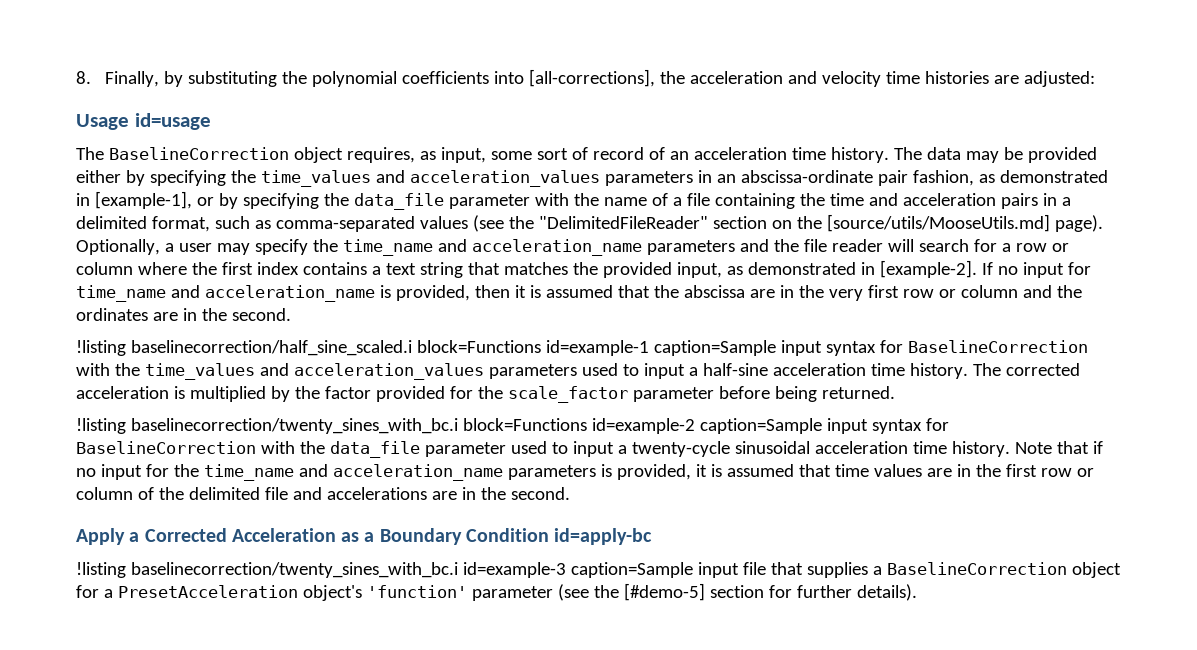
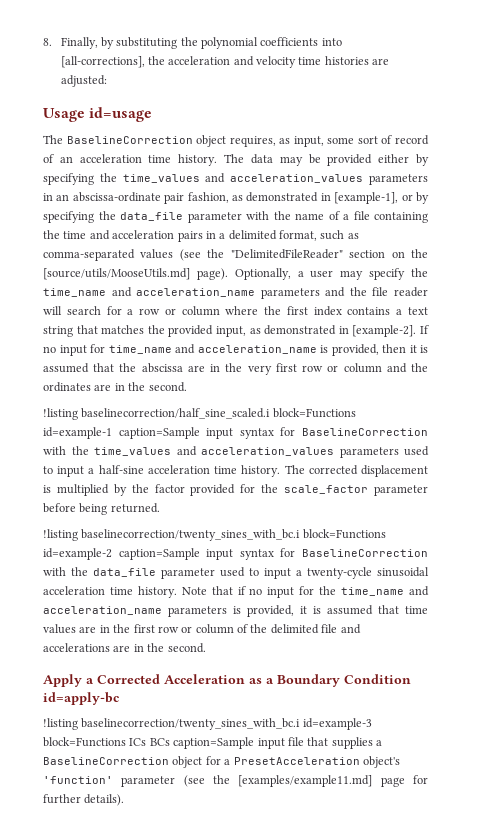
- The corrected acceleration is multiplied by the factor provided for the scale_factor parameter before being returned.
+ The corrected displacement is multiplied by the factor provided for the scale_factor parameter before being returned.
- !listing baselinecorrection/twenty_sines_with_bc.i id=example-3 caption=Sample input file that supplies a BaselineCorrection object for a PresetAcceleration object's 'function' parameter (see the [#demo-5] section for further details).
+ !listing baselinecorrection/twenty_sines_with_bc.i id=example-3 block=Functions ICs BCs caption=Sample input file that supplies a BaselineCorrection object for a PresetAcceleration object's 'function' parameter (see the [examples/example11.md] page for further details).

